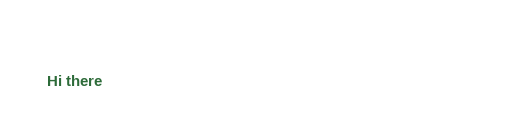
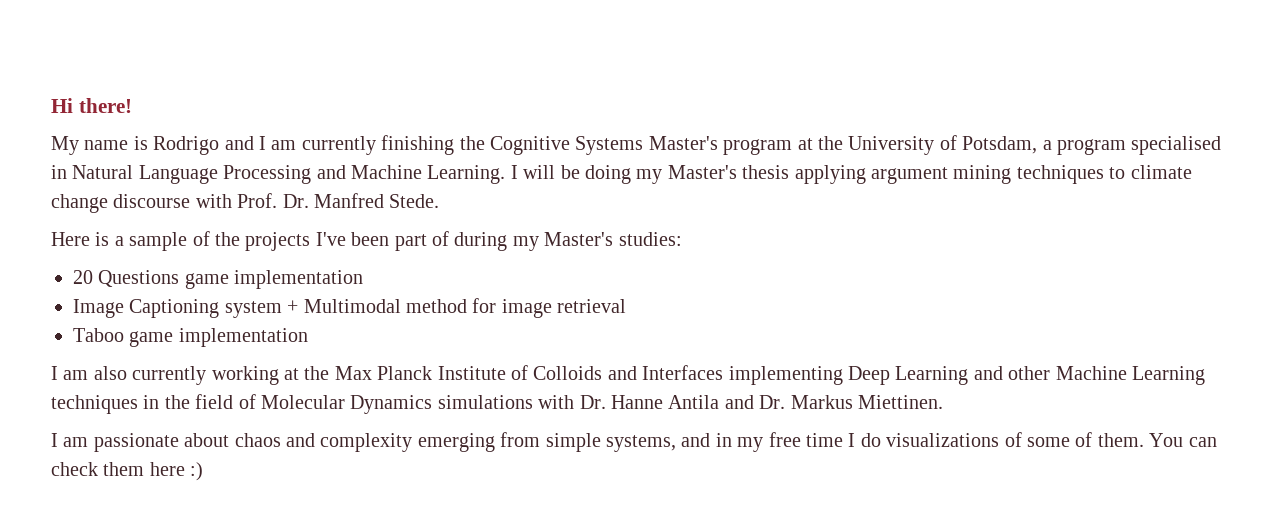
- Hi there
+ Hi there!
+ My name is Rodrigo and I am currently finishing the Cognitive Systems Master's program at the University of Potsdam, a program specialised in Natural Language Processing and Machine Learning. I will be doing my Master's thesis applying argument mining techniques to climate change discourse with Prof. Dr. Manfred Stede.
+ Here is a sample of the projects I've been part of during my Master's studies:
+ 20 Questions game implementation
+ Image Captioning system + Multimodal method for image retrieval
+ Taboo game implementation
+ I am also currently working at the Max Planck Institute of Colloids and Interfaces implementing Deep Learning and other Machine Learning techniques in the field of Molecular Dynamics simulations with Dr. Hanne Antila and Dr. Markus Miettinen.
+ I am passionate about chaos and complexity emerging from simple systems, and in my free time I do visualizations of some of them. You can check them here :)

